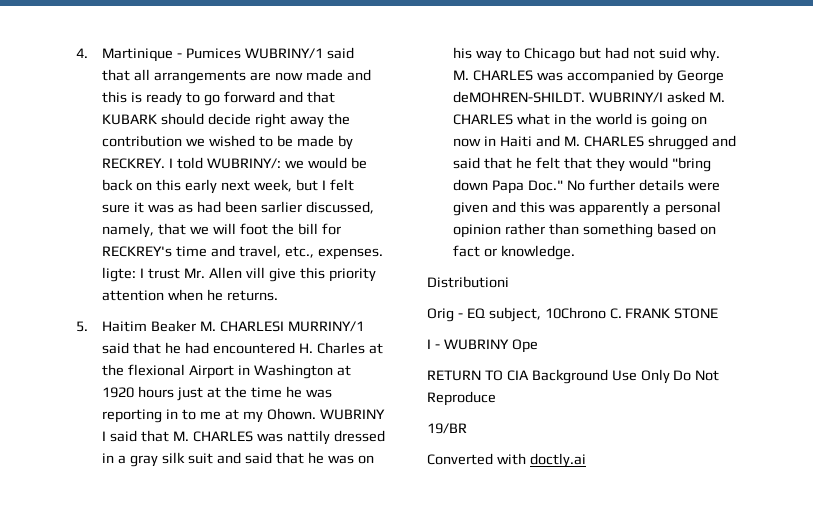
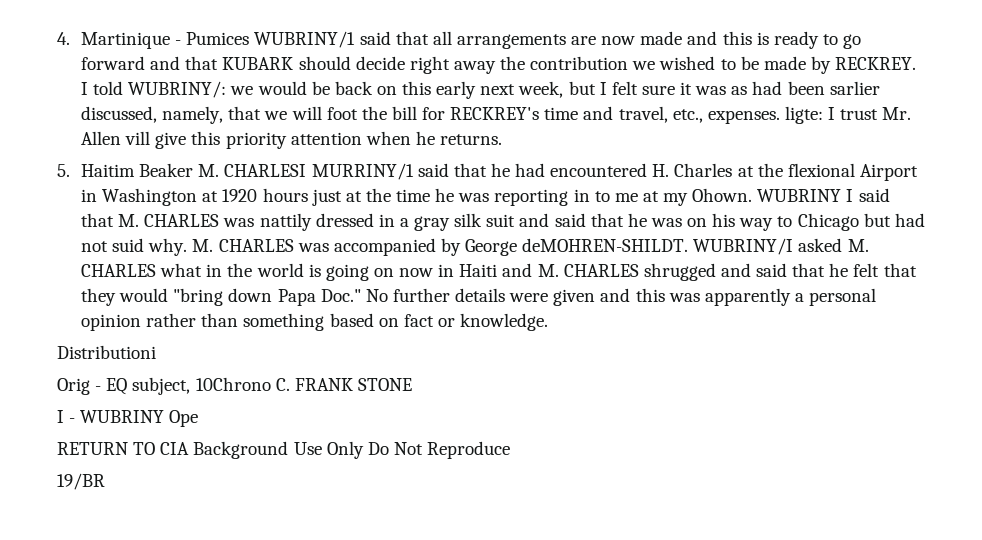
- Converted with doctly.ai

